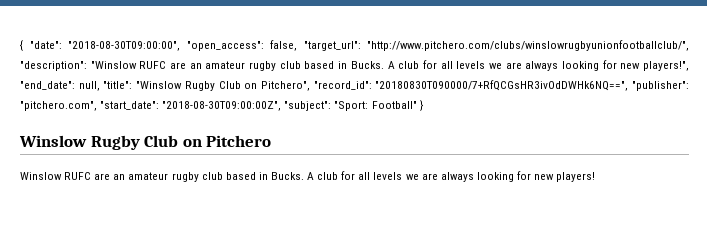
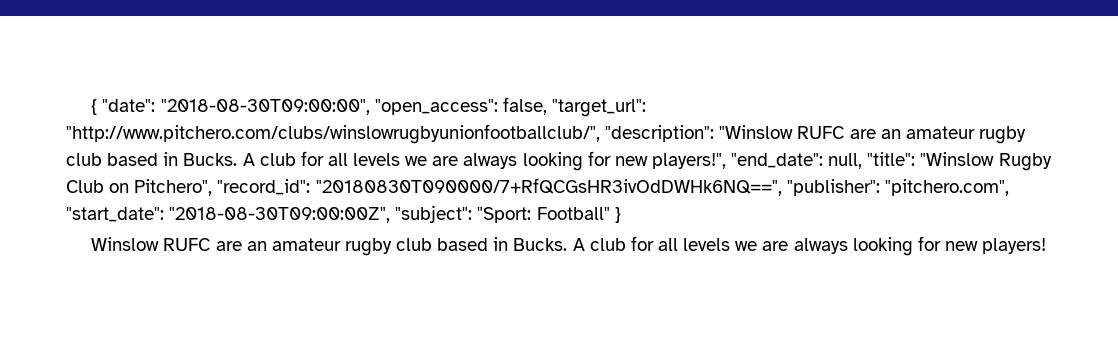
- Winslow Rugby Club on Pitchero

